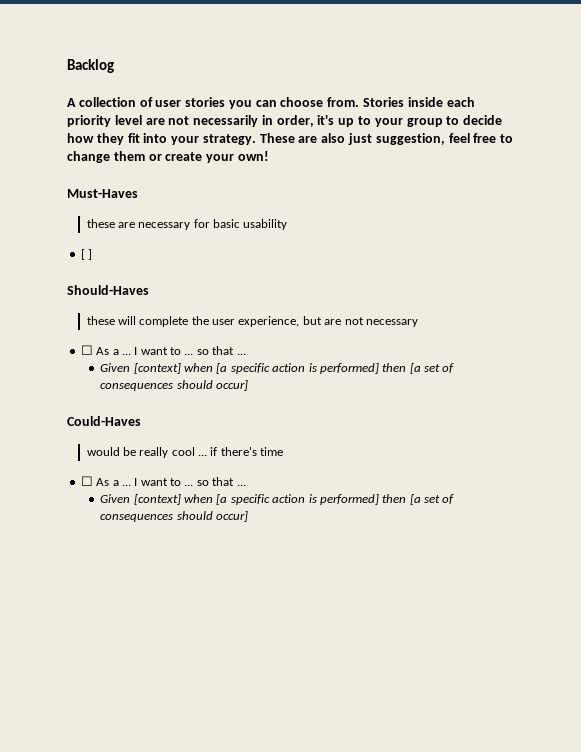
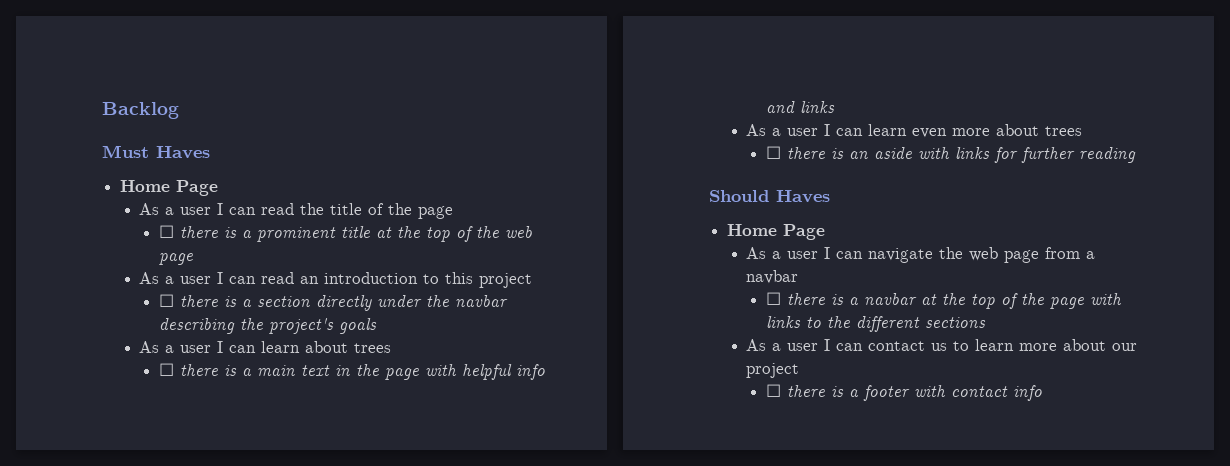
- A collection of user stories you can choose from. Stories inside each priority level are not necessarily in order, it's up to your group to decide how they fit into your strategy. These are also just suggestion, feel free to change them or create your own!
- Must-Haves
- these are necessary for basic usability
- [ ]
- Should-Haves
- these will complete the user experience, but are not necessary
- ☐ As a ... I want to ... so that ...
- Given [context] when [a specific action is performed] then [a set of consequences should occur]
- Could-Haves
- would be really cool ... if there's time
- ☐ As a ... I want to ... so that ...
- Given [context] when [a specific action is performed] then [a set of consequences should occur]
+ Must Haves
+ Home Page
+ As a user I can read the title of the page
+ ☐ there is a prominent title at the top of the web page
+ As a user I can read an introduction to this project
+ ☐ there is a section directly under the navbar describing the project's goals
+ As a user I can learn about trees
+ ☐ there is a main text in the page with helpful info and links
+ As a user I can learn even more about trees
+ ☐ there is an aside with links for further reading
+ Should Haves
+ Home Page
+ As a user I can navigate the web page from a navbar
+ ☐ there is a navbar at the top of the page with links to the different sections
+ As a user I can contact us to learn more about our project
+ ☐ there is a footer with contact info

